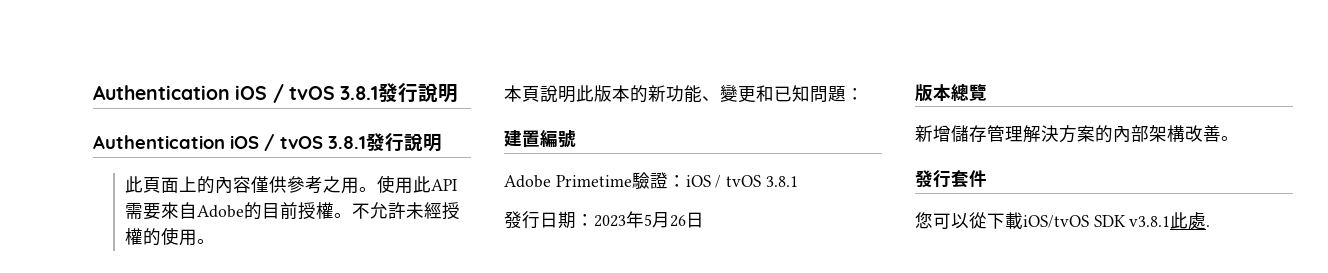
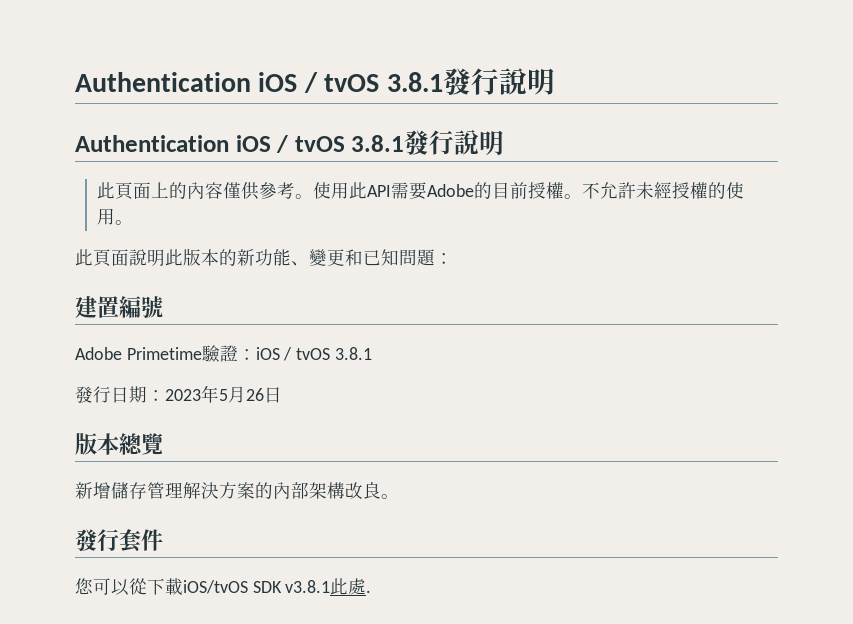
- 此頁面上的內容僅供參考之用。
+ 此頁面上的內容僅供參考。
- 使用此API需要來自Adobe的目前授權。
+ 使用此API需要Adobe的目前授權。
- 本頁說明此版本的新功能、變更和已知問題：
+ 此頁面說明此版本的新功能、變更和已知問題：
- 新增儲存管理解決方案的內部架構改善。
+ 新增儲存管理解決方案的內部架構改良。

